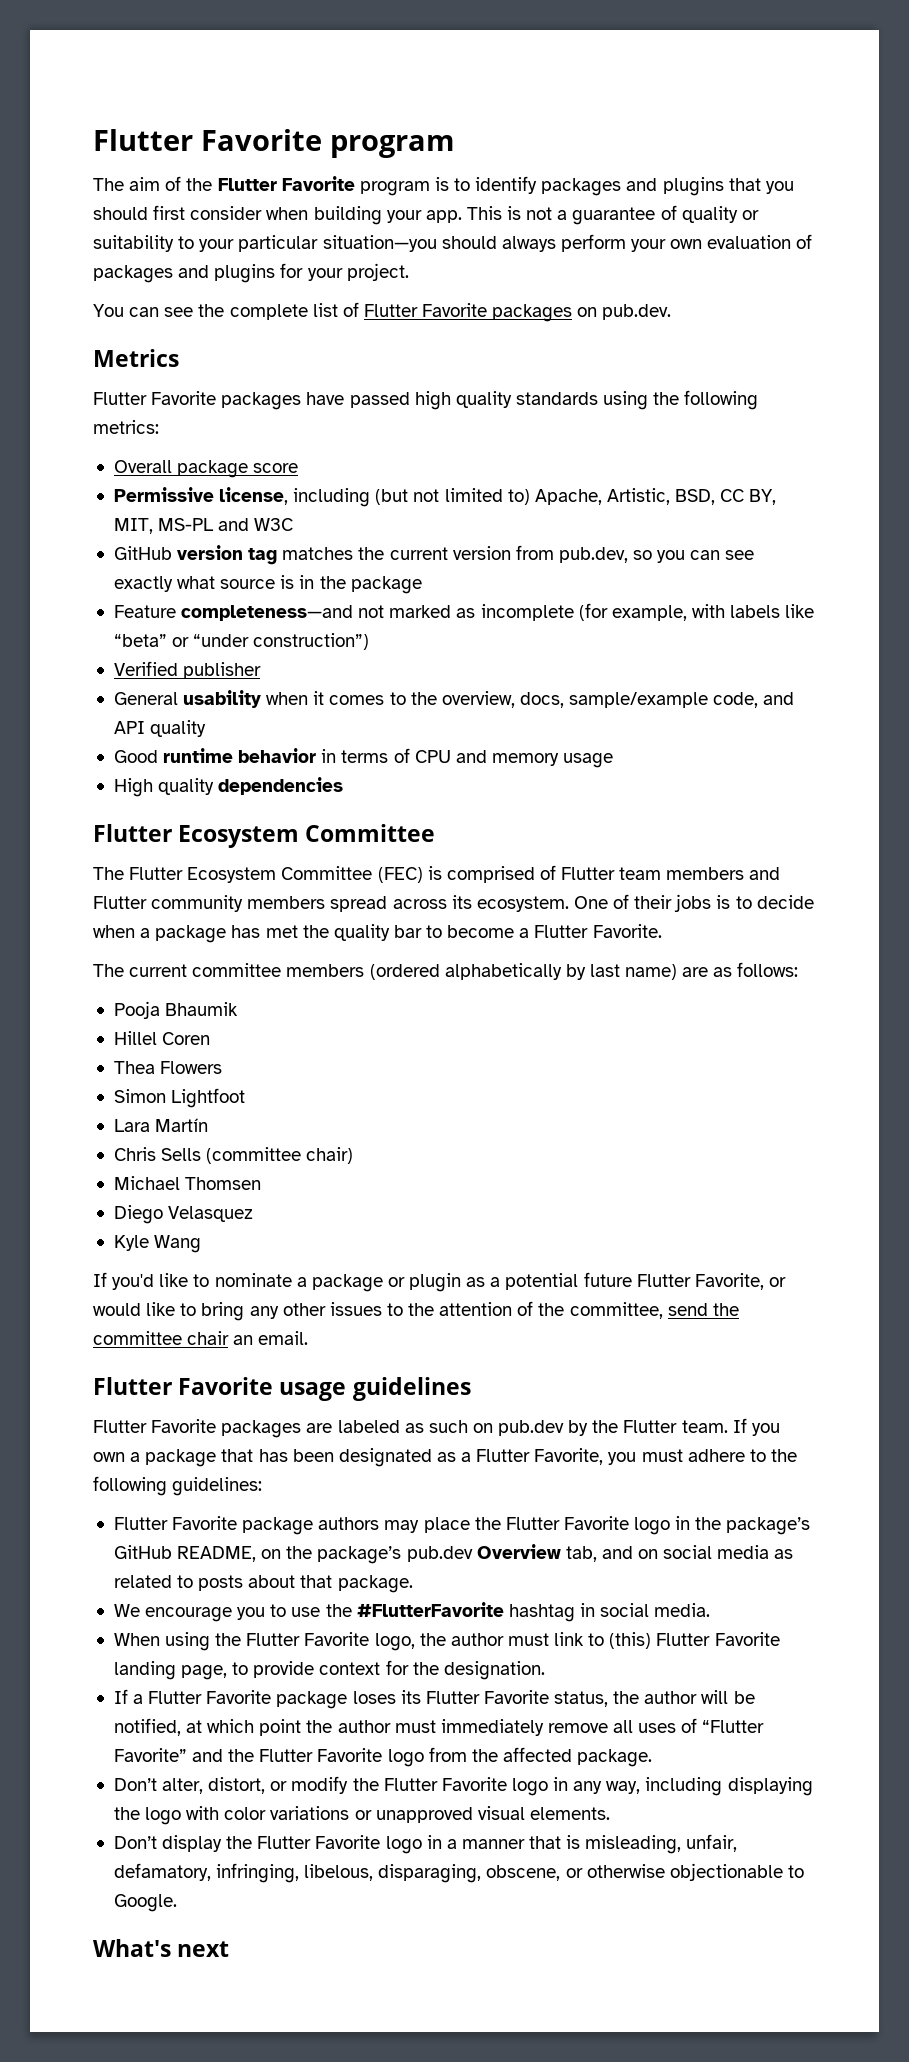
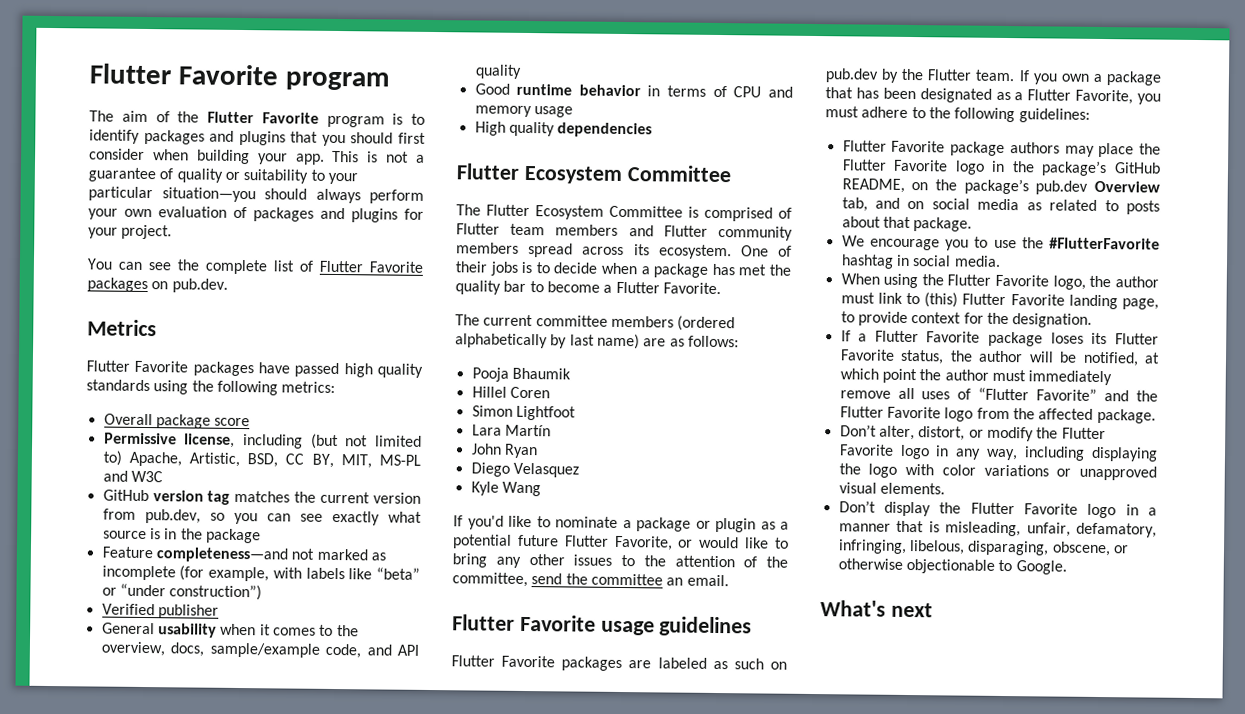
- The Flutter Ecosystem Committee (FEC) is comprised of Flutter team members and Flutter community members spread across its ecosystem.
+ The Flutter Ecosystem Committee is comprised of Flutter team members and Flutter community members spread across its ecosystem.
- Thea Flowers
- Chris Sells (committee chair)
- Michael Thomsen
+ John Ryan
- If you'd like to nominate a package or plugin as a potential future Flutter Favorite, or would like to bring any other issues to the attention of the committee, send the committee chair an email.
+ If you'd like to nominate a package or plugin as a potential future Flutter Favorite, or would like to bring any other issues to the attention of the committee, send the committee an email.

